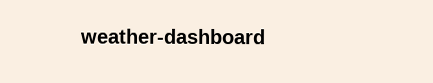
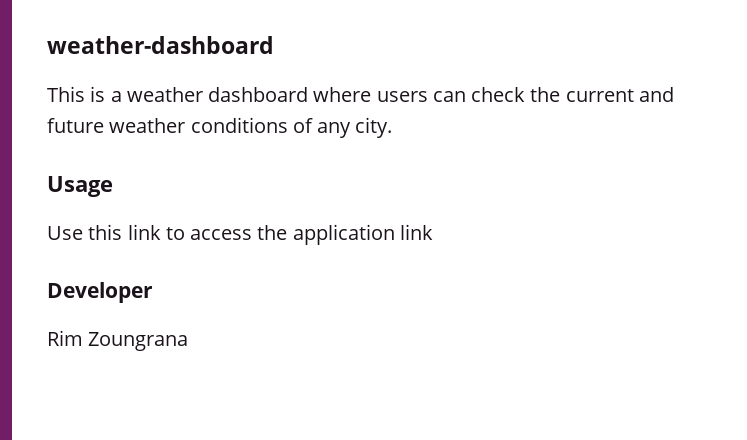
+ This is a weather dashboard where users can check the current and future weather conditions of any city.
+ Usage
+ Use this link to access the application link
+ Developer
+ Rim Zoungrana

